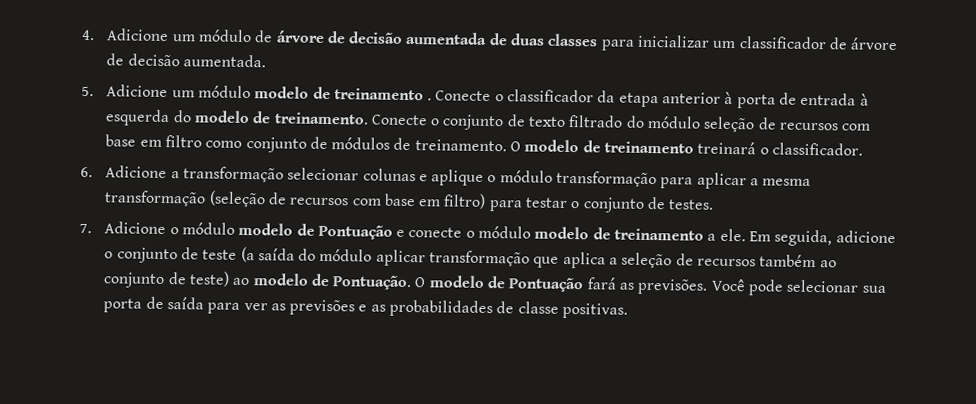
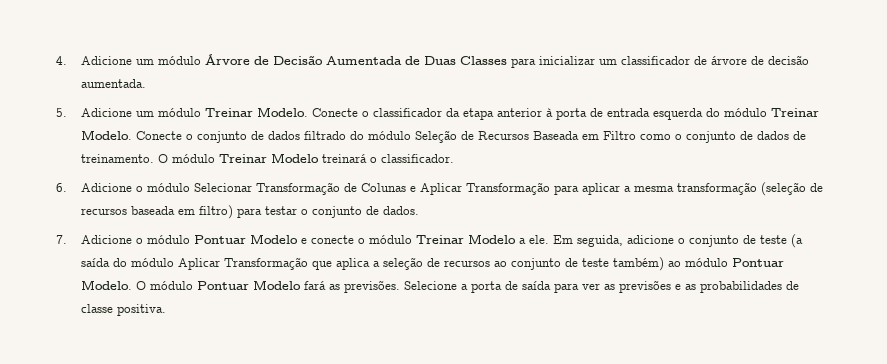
- 4. Adicione um módulo de árvore de decisão aumentada de duas classes para inicializar um classificador de árvore de decisão aumentada.
+ 4. Adicione um módulo Árvore de Decisão Aumentada de Duas Classes para inicializar um classificador de árvore de decisão aumentada.
- 5. Adicione um módulo modelo de treinamento .
+ 5. Adicione um módulo Treinar Modelo.
- Conecte o classificador da etapa anterior à porta de entrada à esquerda do modelo de treinamento.
+ Conecte o classificador da etapa anterior à porta de entrada esquerda do módulo Treinar Modelo.
- Conecte o conjunto de texto filtrado do módulo seleção de recursos com base em filtro como conjunto de módulos de treinamento.
+ Conecte o conjunto de dados filtrado do módulo Seleção de Recursos Baseada em Filtro como o conjunto de dados de treinamento.
- O modelo de treinamento treinará o classificador.
+ O módulo Treinar Modelo treinará o classificador.
- 6. Adicione a transformação selecionar colunas e aplique o módulo transformação para aplicar a mesma transformação (seleção de recursos com base em filtro) para testar o conjunto de testes.
+ 6. Adicione o módulo Selecionar Transformação de Colunas e Aplicar Transformação para aplicar a mesma transformação (seleção de recursos baseada em filtro) para testar o conjunto de dados.
- 7. Adicione o módulo modelo de Pontuação e conecte o módulo modelo de treinamento a ele.
+ 7. Adicione o módulo Pontuar Modelo e conecte o módulo Treinar Modelo a ele.
- Em seguida, adicione o conjunto de teste (a saída do módulo aplicar transformação que aplica a seleção de recursos também ao conjunto de teste) ao modelo de Pontuação. O modelo de Pontuação fará as previsões. Você pode selecionar sua porta de saída para ver as previsões e as probabilidades de classe positivas.
+ Em seguida, adicione o conjunto de teste (a saída do módulo Aplicar Transformação que aplica a seleção de recursos ao conjunto de teste também) ao módulo Pontuar Modelo. O módulo Pontuar Modelo fará as previsões. Selecione a porta de saída para ver as previsões e as probabilidades de classe positiva.

